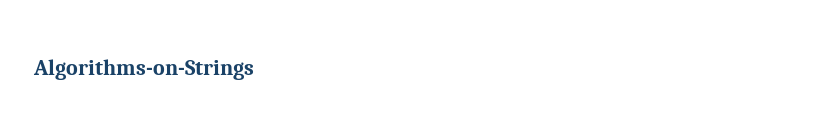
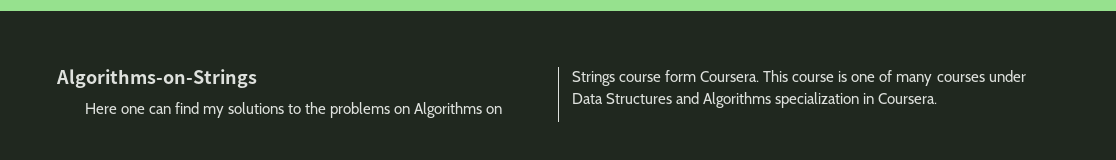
+ Here one can find my solutions to the problems on Algorithms on Strings course form Coursera. This course is one of many courses under Data Structures and Algorithms specialization in Coursera.

